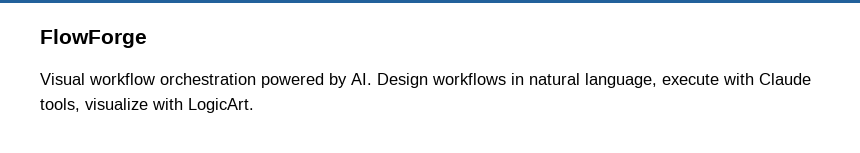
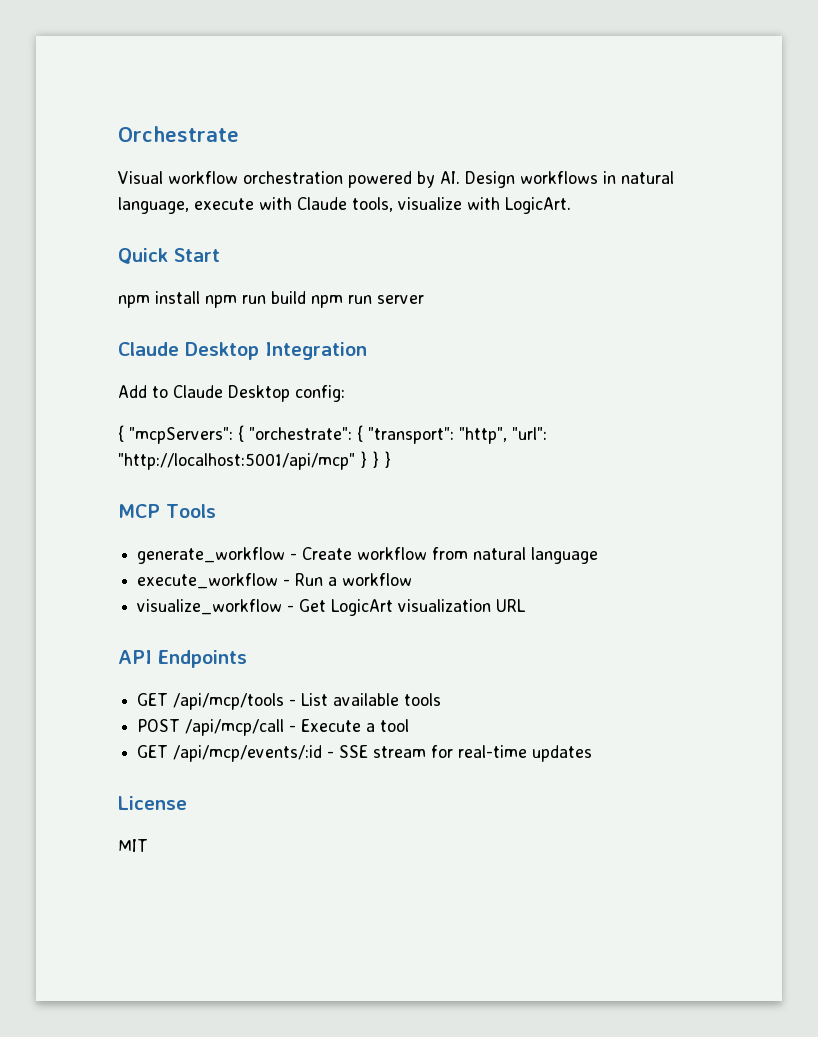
- FlowForge
+ Orchestrate
+ Quick Start
+ npm install npm run build npm run server
+ Claude Desktop Integration
+ Add to Claude Desktop config:
+ { "mcpServers": { "orchestrate": { "transport": "http", "url": "http://localhost:5001/api/mcp" } } }
+ MCP Tools
+ generate_workflow - Create workflow from natural language
+ execute_workflow - Run a workflow
+ visualize_workflow - Get LogicArt visualization URL
+ API Endpoints
+ GET /api/mcp/tools - List available tools
+ POST /api/mcp/call - Execute a tool
+ GET /api/mcp/events/:id - SSE stream for real-time updates
+ License
+ MIT

